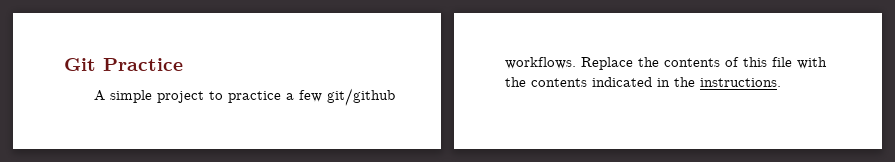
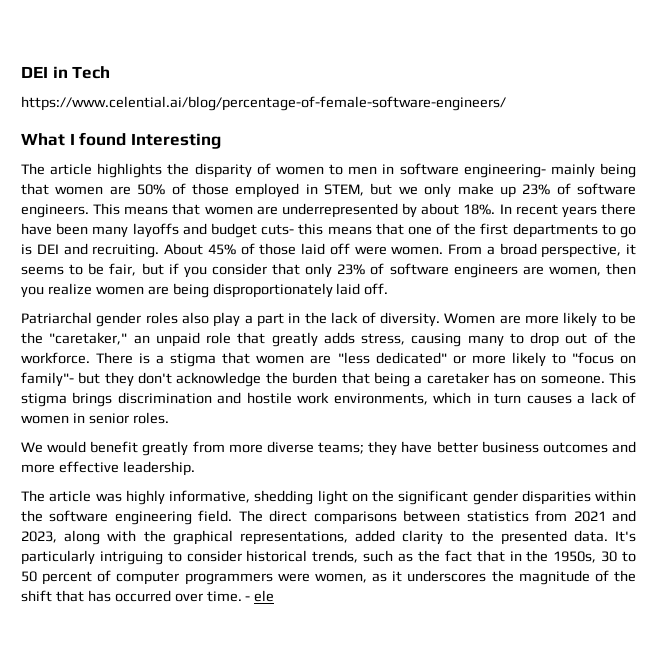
- Git Practice
- A simple project to practice a few git/github workflows. Replace the contents of this file with the contents indicated in the instructions.
+ DEI in Tech
+ https://www.celential.ai/blog/percentage-of-female-software-engineers/
+ What I found Interesting
+ The article highlights the disparity of women to men in software engineering- mainly being that women are 50% of those employed in STEM, but we only make up 23% of software engineers. This means that women are underrepresented by about 18%. In recent years there have been many layoffs and budget cuts- this means that one of the first departments to go is DEI and recruiting. About 45% of those laid off were women. From a broad perspective, it seems to be fair, but if you consider that only 23% of software engineers are women, then you realize women are being disproportionately laid off.
+ Patriarchal gender roles also play a part in the lack of diversity. Women are more likely to be the "caretaker," an unpaid role that greatly adds stress, causing many to drop out of the workforce. There is a stigma that women are "less dedicated" or more likely to "focus on family"- but they don't acknowledge the burden that being a caretaker has on someone. This stigma brings discrimination and hostile work environments, which in turn causes a lack of women in senior roles.
+ We would benefit greatly from more diverse teams; they have better business outcomes and more effective leadership.
+ The article was highly informative, shedding light on the significant gender disparities within the software engineering field. The direct comparisons between statistics from 2021 and 2023, along with the graphical representations, added clarity to the presented data. It's particularly intriguing to consider historical trends, such as the fact that in the 1950s, 30 to 50 percent of computer programmers were women, as it underscores the magnitude of the shift that has occurred over time. - ele

